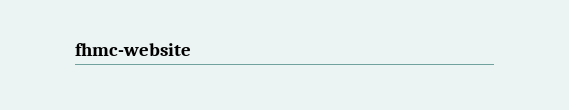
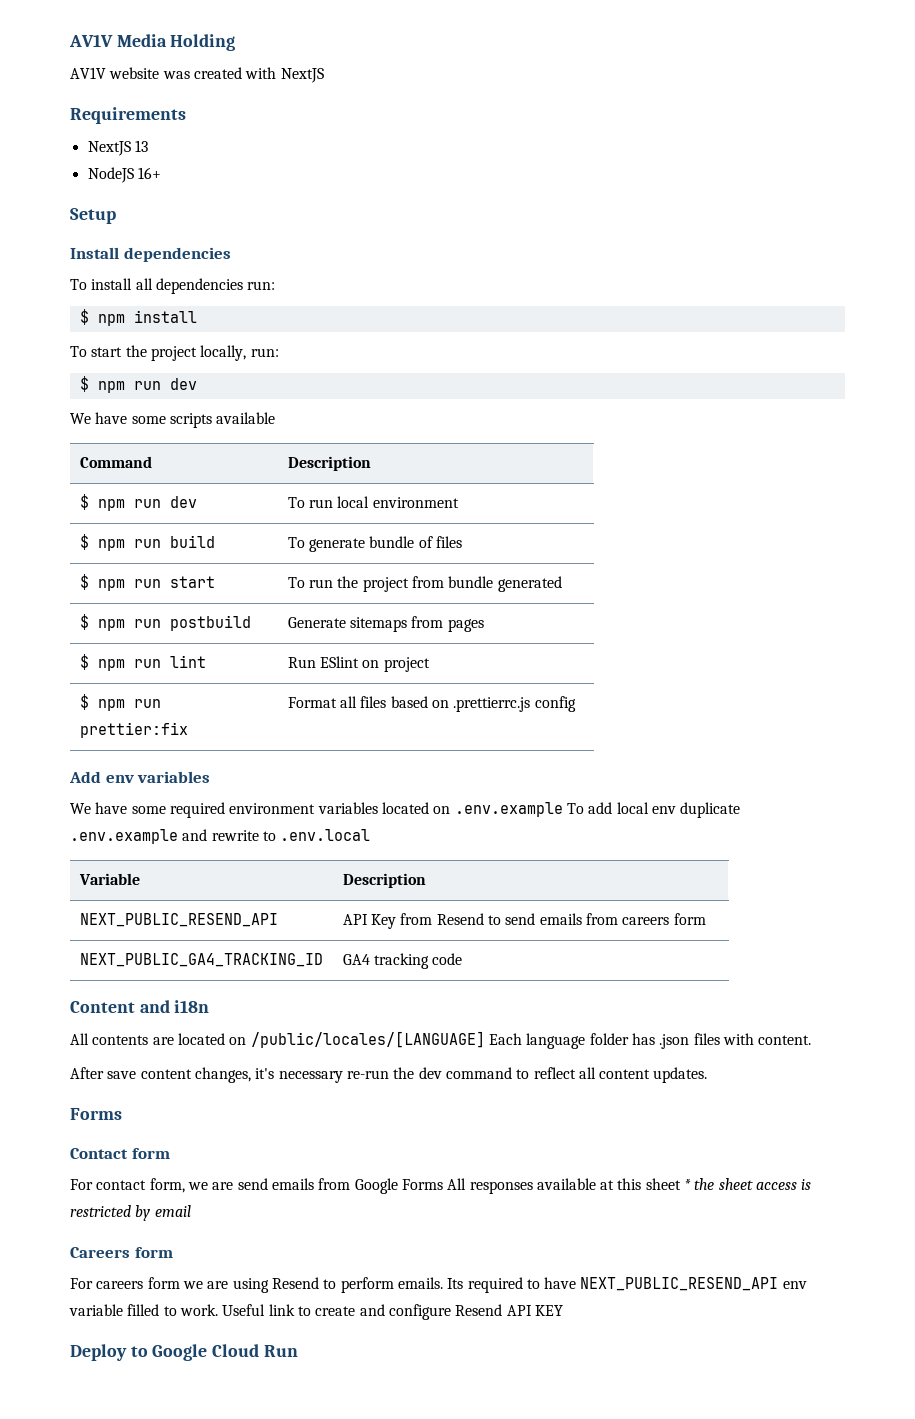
- fhmc-website
+ AV1V Media Holding
+ AV1V website was created with NextJS
+ Requirements
+ NextJS 13
+ NodeJS 16+
+ Setup
+ Install dependencies
+ To install all dependencies run:
+ $ npm install
+ To start the project locally, run:
+ $ npm run dev
+ We have some scripts available
+ Command | Description
+ $ npm run dev | To run local environment
+ $ npm run build | To generate bundle of files
+ $ npm run start | To run the project from bundle generated
+ $ npm run postbuild | Generate sitemaps from pages
+ $ npm run lint | Run ESlint on project
+ $ npm run prettier:fix | Format all files based on .prettierrc.js config
+ Add env variables
+ We have some required environment variables located on .env.example To add local env duplicate .env.example and rewrite to .env.local
+ Variable | Description
+ NEXT_PUBLIC_RESEND_API | API Key from Resend to send emails from careers form
+ NEXT_PUBLIC_GA4_TRACKING_ID | GA4 tracking code
+ Content and i18n
+ All contents are located on /public/locales/[LANGUAGE] Each language folder has .json files with content.
+ After save content changes, it's necessary re-run the dev command to reflect all content updates.
+ Forms
+ Contact form
+ For contact form, we are send emails from Google Forms All responses available at this sheet * the sheet access is restricted by email
+ Careers form
+ For careers form we are using Resend to perform emails. Its required to have NEXT_PUBLIC_RESEND_API env variable filled to work. Useful link to create and configure Resend API KEY
+ Deploy to Google Cloud Run

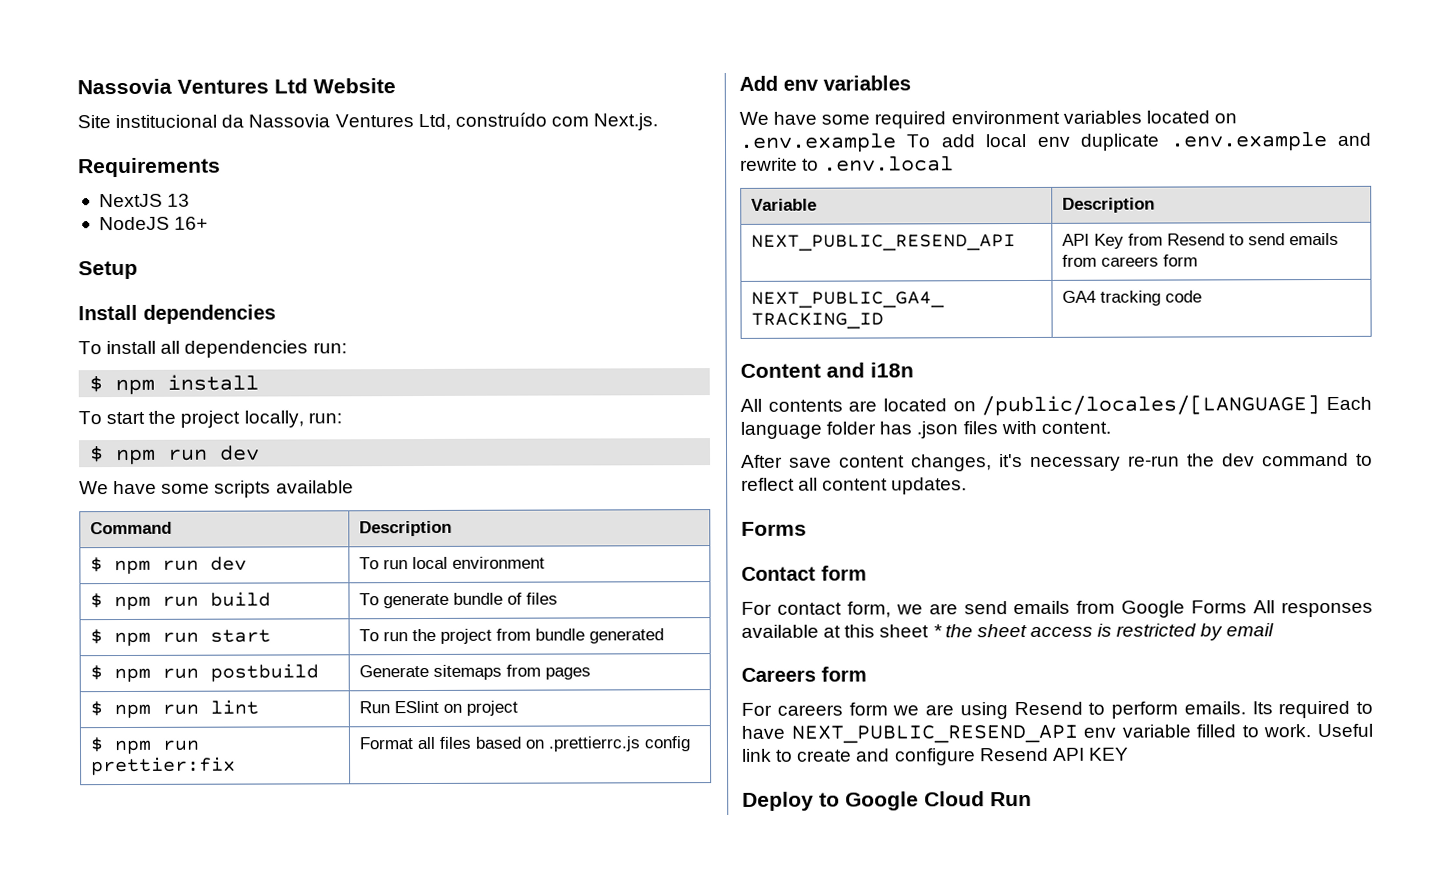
- AV1V Media Holding
- AV1V website was created with NextJS
+ Nassovia Ventures Ltd Website
+ Site institucional da Nassovia Ventures Ltd, construído com Next.js.

